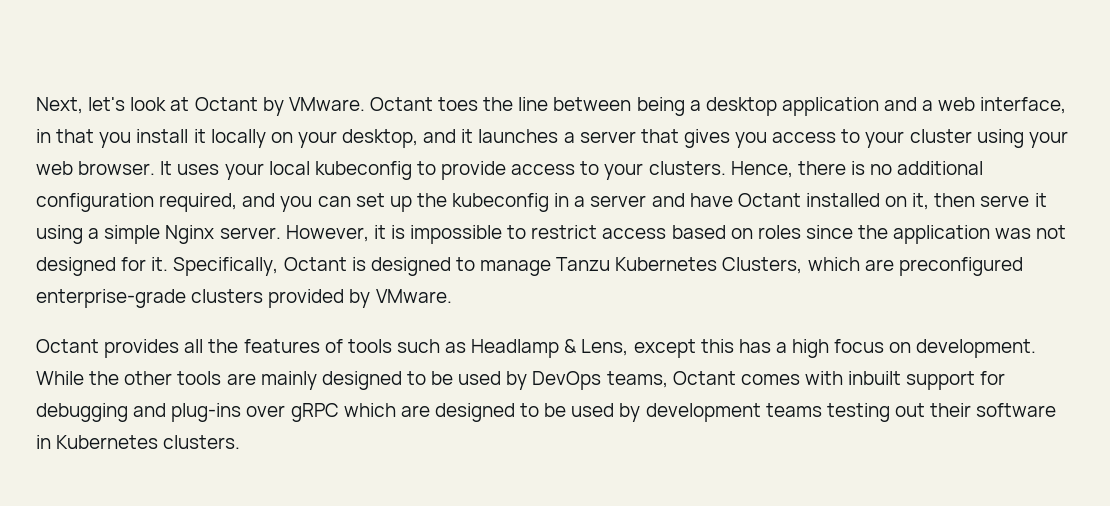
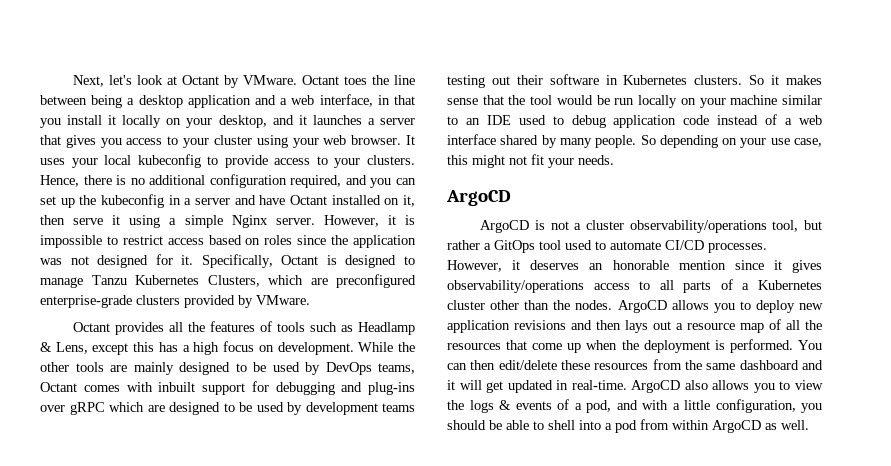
+ So it makes sense that the tool would be run locally on your machine similar to an IDE used to debug application code instead of a web interface shared by many people. So depending on your use case, this might not fit your needs.
+ ArgoCD
+ ArgoCD is not a cluster observability/operations tool, but rather a GitOps tool used to automate CI/CD processes. However, it deserves an honorable mention since it gives observability/operations access to all parts of a Kubernetes cluster other than the nodes. ArgoCD allows you to deploy new application revisions and then lays out a resource map of all the resources that come up when the deployment is performed. You can then edit/delete these resources from the same dashboard and it will get updated in real-time. ArgoCD also allows you to view the logs & events of a pod, and with a little configuration, you should be able to shell into a pod from within ArgoCD as well.

